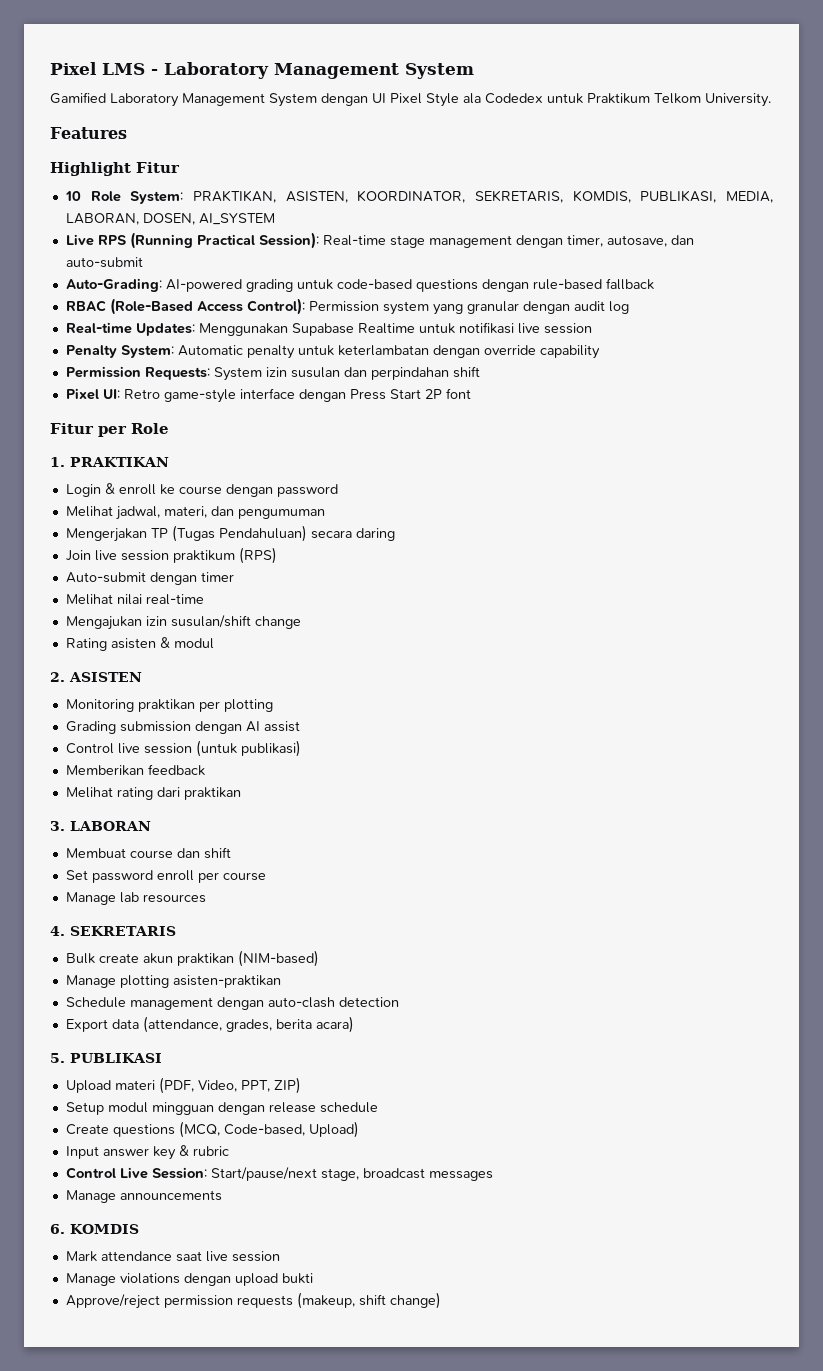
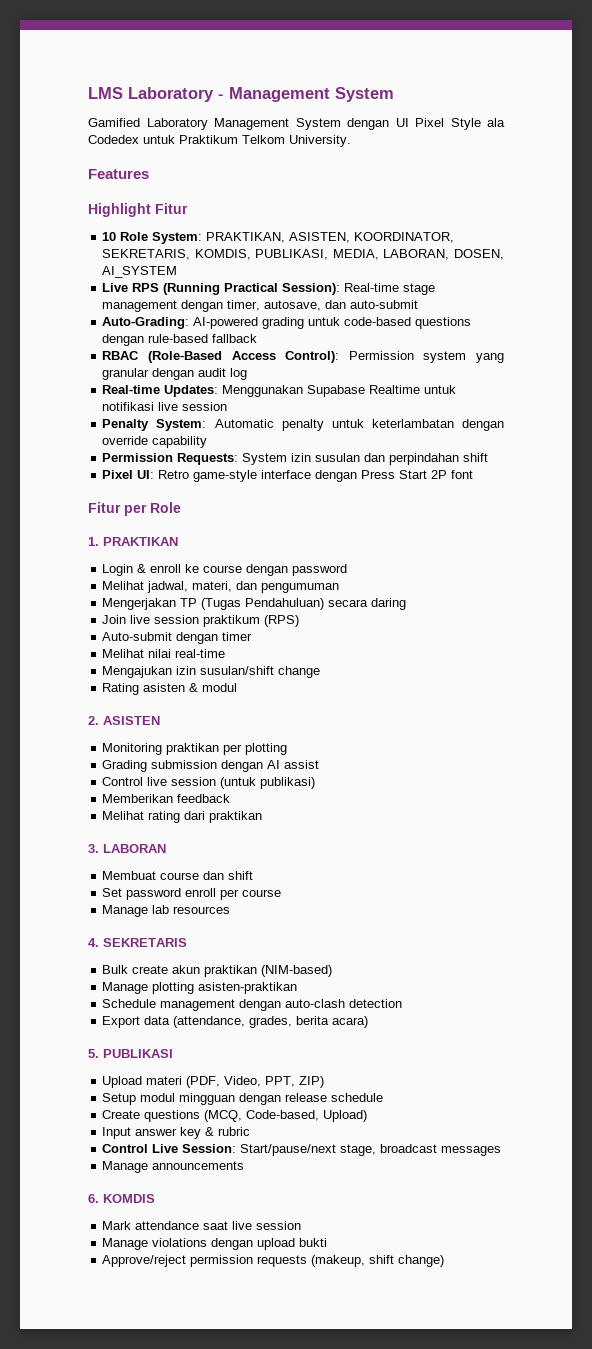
- Pixel LMS - Laboratory Management System
+ LMS Laboratory - Management System

